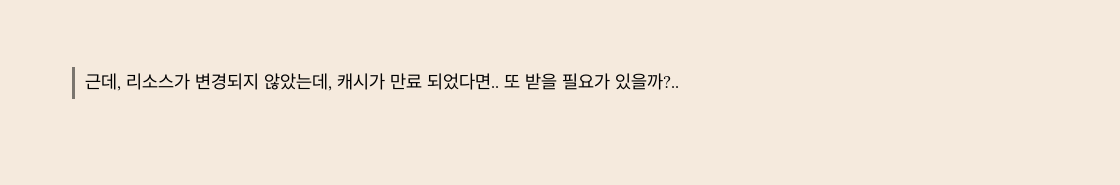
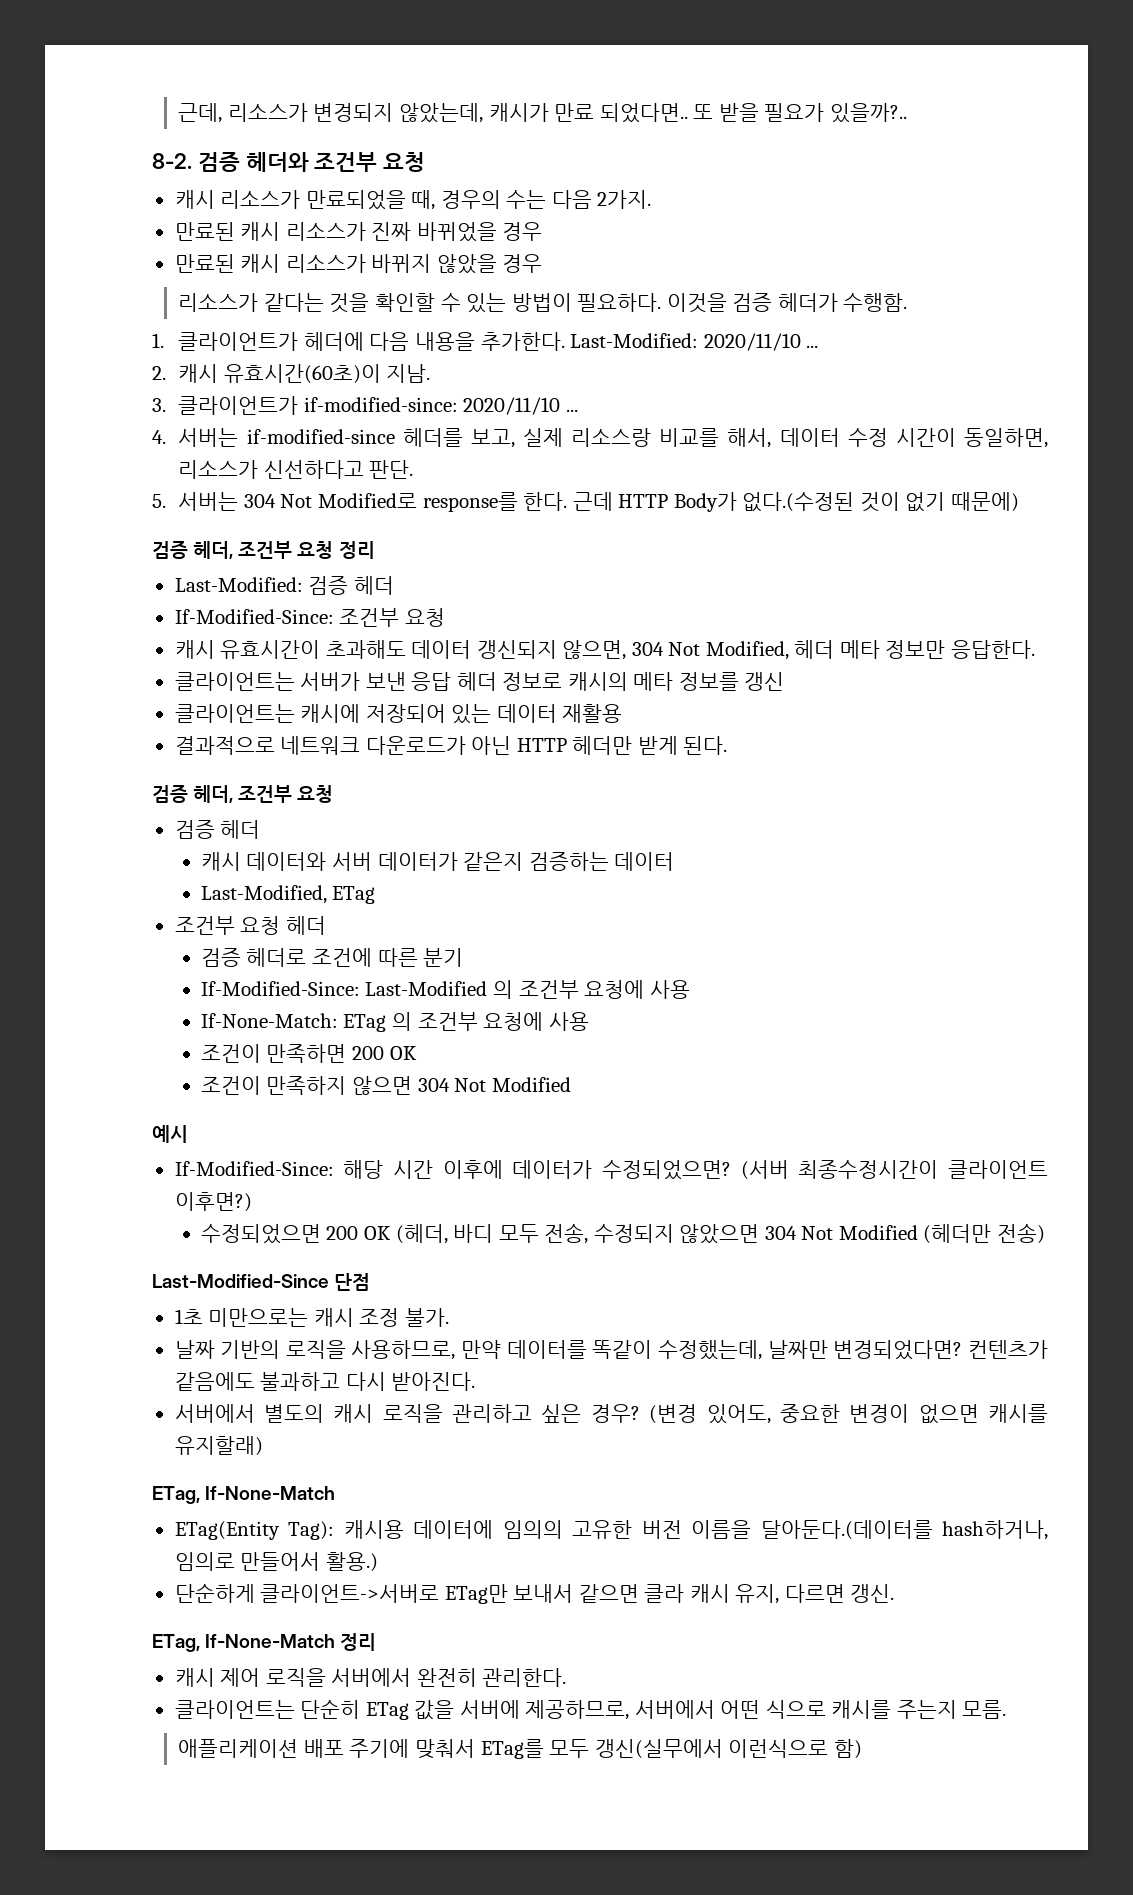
+ 8-2. 검증 헤더와 조건부 요청
+ 캐시 리소스가 만료되었을 때, 경우의 수는 다음 2가지.
+ 만료된 캐시 리소스가 진짜 바뀌었을 경우
+ 만료된 캐시 리소스가 바뀌지 않았을 경우
+ 리소스가 같다는 것을 확인할 수 있는 방법이 필요하다. 이것을 검증 헤더가 수행함.
+ 1. 클라이언트가 헤더에 다음 내용을 추가한다. Last-Modified: 2020/11/10 ...
+ 2. 캐시 유효시간(60초)이 지남.
+ 3. 클라이언트가 if-modified-since: 2020/11/10 ...
+ 4. 서버는 if-modified-since 헤더를 보고, 실제 리소스랑 비교를 해서, 데이터 수정 시간이 동일하면, 리소스가 신선하다고 판단.
+ 5. 서버는 304 Not Modified로 response를 한다. 근데 HTTP Body가 없다.(수정된 것이 없기 때문에)
+ 검증 헤더, 조건부 요청 정리
+ Last-Modified: 검증 헤더
+ If-Modified-Since: 조건부 요청
+ 캐시 유효시간이 초과해도 데이터 갱신되지 않으면, 304 Not Modified, 헤더 메타 정보만 응답한다.
+ 클라이언트는 서버가 보낸 응답 헤더 정보로 캐시의 메타 정보를 갱신
+ 클라이언트는 캐시에 저장되어 있는 데이터 재활용
+ 결과적으로 네트워크 다운로드가 아닌 HTTP 헤더만 받게 된다.
+ 검증 헤더, 조건부 요청
+ 검증 헤더
+ 캐시 데이터와 서버 데이터가 같은지 검증하는 데이터
+ Last-Modified, ETag
+ 조건부 요청 헤더
+ 검증 헤더로 조건에 따른 분기
+ If-Modified-Since: Last-Modified 의 조건부 요청에 사용
+ If-None-Match: ETag 의 조건부 요청에 사용
+ 조건이 만족하면 200 OK
+ 조건이 만족하지 않으면 304 Not Modified
+ 예시
+ If-Modified-Since: 해당 시간 이후에 데이터가 수정되었으면? (서버 최종수정시간이 클라이언트 이후면?)
+ 수정되었으면 200 OK (헤더, 바디 모두 전송, 수정되지 않았으면 304 Not Modified (헤더만 전송)
+ Last-Modified-Since 단점
+ 1초 미만으로는 캐시 조정 불가.
+ 날짜 기반의 로직을 사용하므로, 만약 데이터를 똑같이 수정했는데, 날짜만 변경되었다면? 컨텐츠가 같음에도 불과하고 다시 받아진다.
+ 서버에서 별도의 캐시 로직을 관리하고 싶은 경우? (변경 있어도, 중요한 변경이 없으면 캐시를 유지할래)
+ ETag, If-None-Match
+ ETag(Entity Tag): 캐시용 데이터에 임의의 고유한 버전 이름을 달아둔다.(데이터를 hash하거나, 임의로 만들어서 활용.)
+ 단순하게 클라이언트->서버로 ETag만 보내서 같으면 클라 캐시 유지, 다르면 갱신.
+ ETag, If-None-Match 정리
+ 캐시 제어 로직을 서버에서 완전히 관리한다.
+ 클라이언트는 단순히 ETag 값을 서버에 제공하므로, 서버에서 어떤 식으로 캐시를 주는지 모름.
+ 애플리케이션 배포 주기에 맞춰서 ETag를 모두 갱신(실무에서 이런식으로 함)

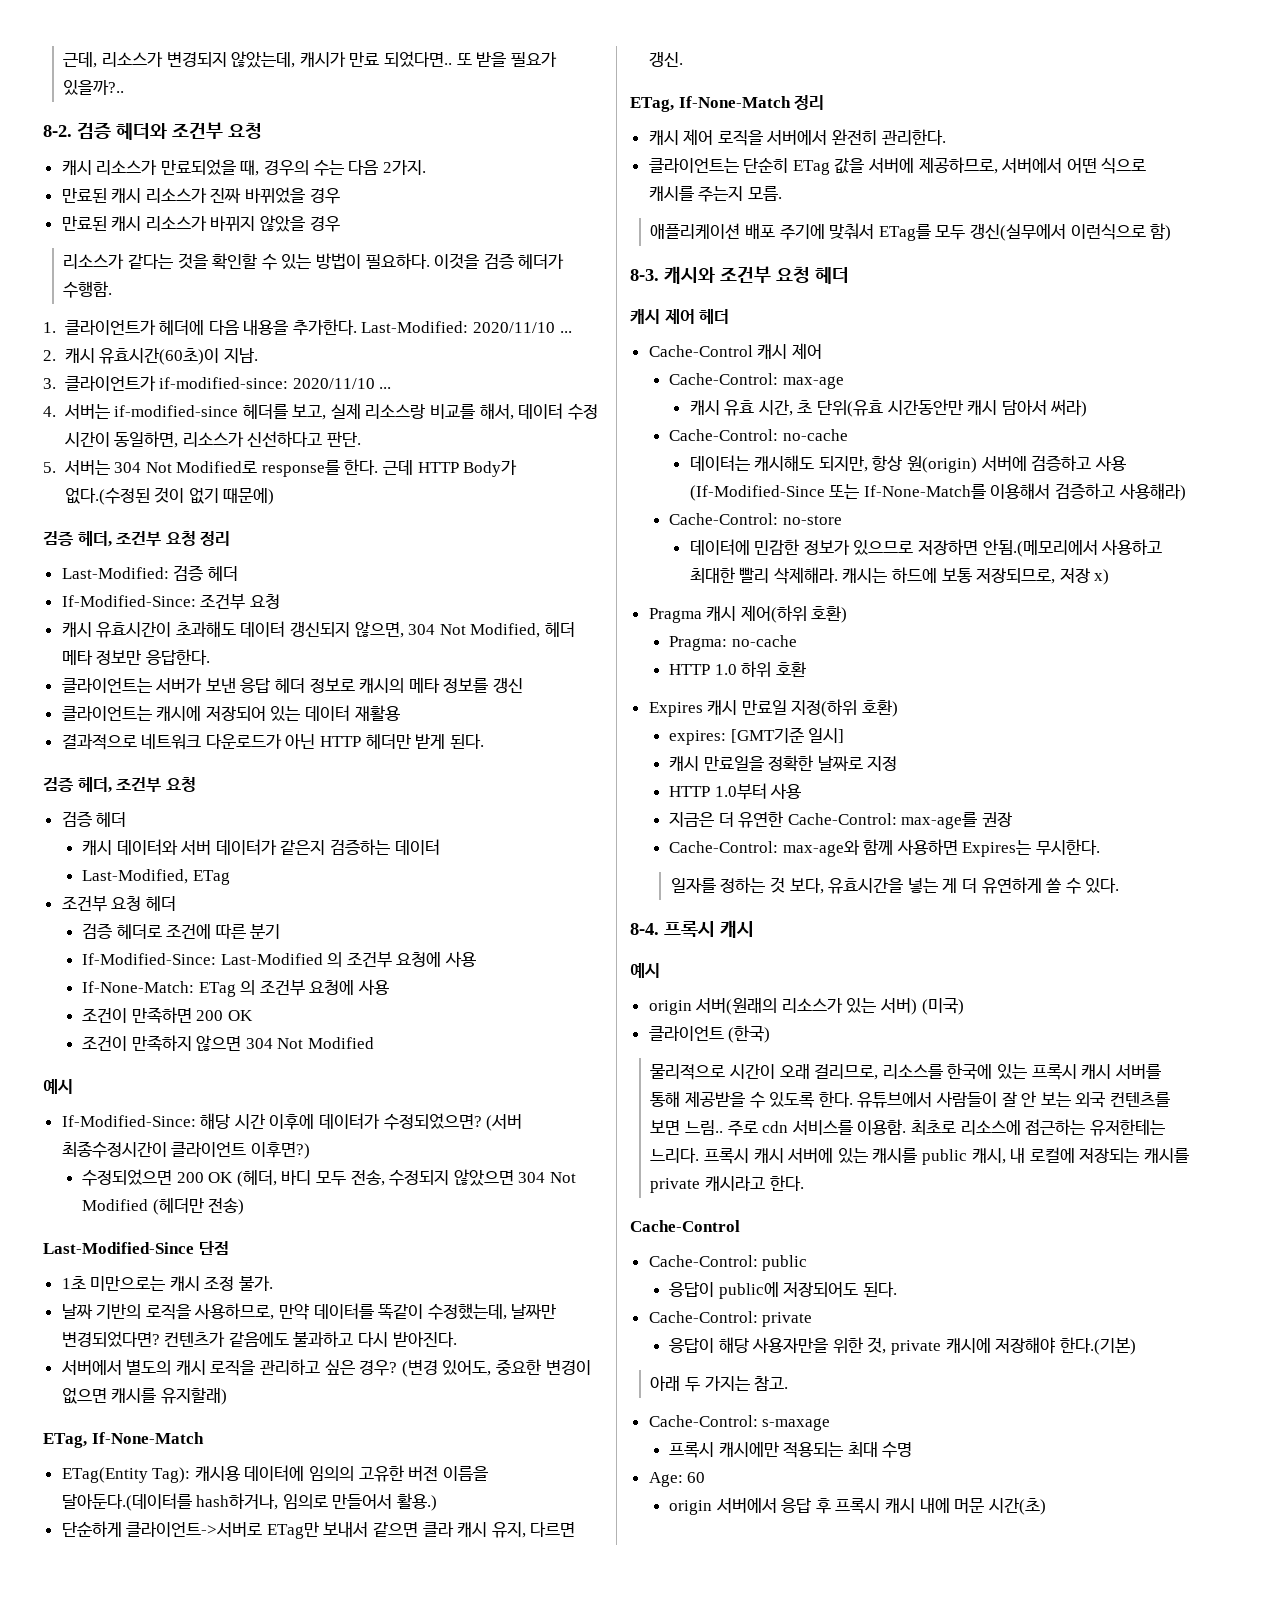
+ 8-3. 캐시와 조건부 요청 헤더
+ 캐시 제어 헤더
+ Cache-Control 캐시 제어
+ Cache-Control: max-age
+ 캐시 유효 시간, 초 단위(유효 시간동안만 캐시 담아서 써라)
+ Cache-Control: no-cache
+ 데이터는 캐시해도 되지만, 항상 원(origin) 서버에 검증하고 사용 (If-Modified-Since 또는 If-None-Match를 이용해서 검증하고 사용해라)
+ Cache-Control: no-store
+ 데이터에 민감한 정보가 있으므로 저장하면 안됨.(메모리에서 사용하고 최대한 빨리 삭제해라. 캐시는 하드에 보통 저장되므로, 저장 x)
+ Pragma 캐시 제어(하위 호환)
+ Pragma: no-cache
+ HTTP 1.0 하위 호환
+ Expires 캐시 만료일 지정(하위 호환)
+ expires: [GMT기준 일시]
+ 캐시 만료일을 정확한 날짜로 지정
+ HTTP 1.0부터 사용
+ 지금은 더 유연한 Cache-Control: max-age를 권장
+ Cache-Control: max-age와 함께 사용하면 Expires는 무시한다.
+ 일자를 정하는 것 보다, 유효시간을 넣는 게 더 유연하게 쓸 수 있다.
+ 8-4. 프록시 캐시
+ 예시
+ origin 서버(원래의 리소스가 있는 서버) (미국)
+ 클라이언트 (한국)
+ 물리적으로 시간이 오래 걸리므로, 리소스를 한국에 있는 프록시 캐시 서버를 통해 제공받을 수 있도록 한다. 유튜브에서 사람들이 잘 안 보는 외국 컨텐츠를 보면 느림.. 주로 cdn 서비스를 이용함. 최초로 리소스에 접근하는 유저한테는 느리다. 프록시 캐시 서버에 있는 캐시를 public 캐시, 내 로컬에 저장되는 캐시를 private 캐시라고 한다.
+ Cache-Control
+ Cache-Control: public
+ 응답이 public에 저장되어도 된다.
+ Cache-Control: private
+ 응답이 해당 사용자만을 위한 것, private 캐시에 저장해야 한다.(기본)
+ 아래 두 가지는 참고.
+ Cache-Control: s-maxage
+ 프록시 캐시에만 적용되는 최대 수명
+ Age: 60
+ origin 서버에서 응답 후 프록시 캐시 내에 머문 시간(초)

